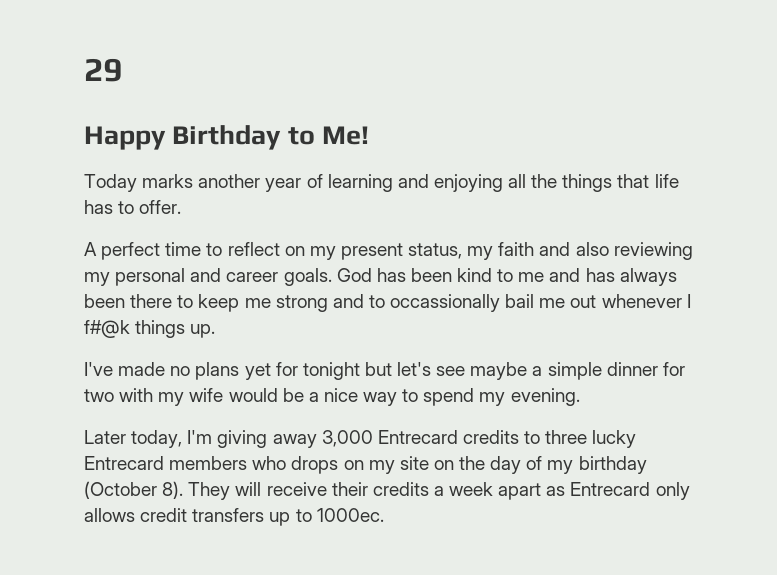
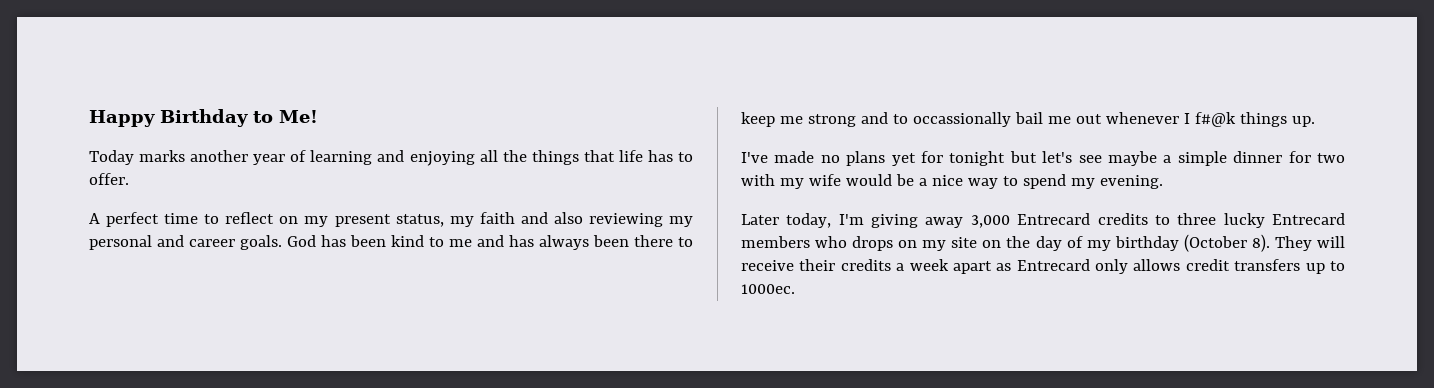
- 29

